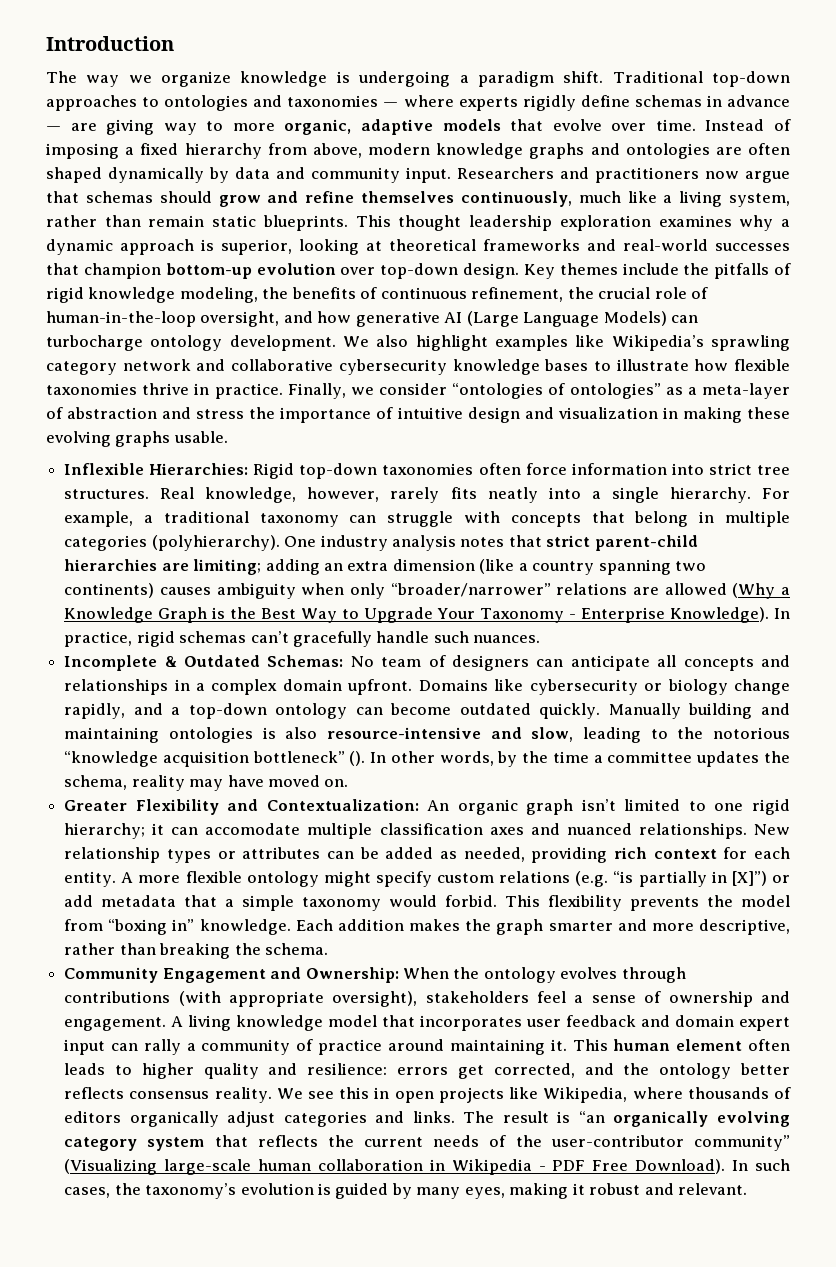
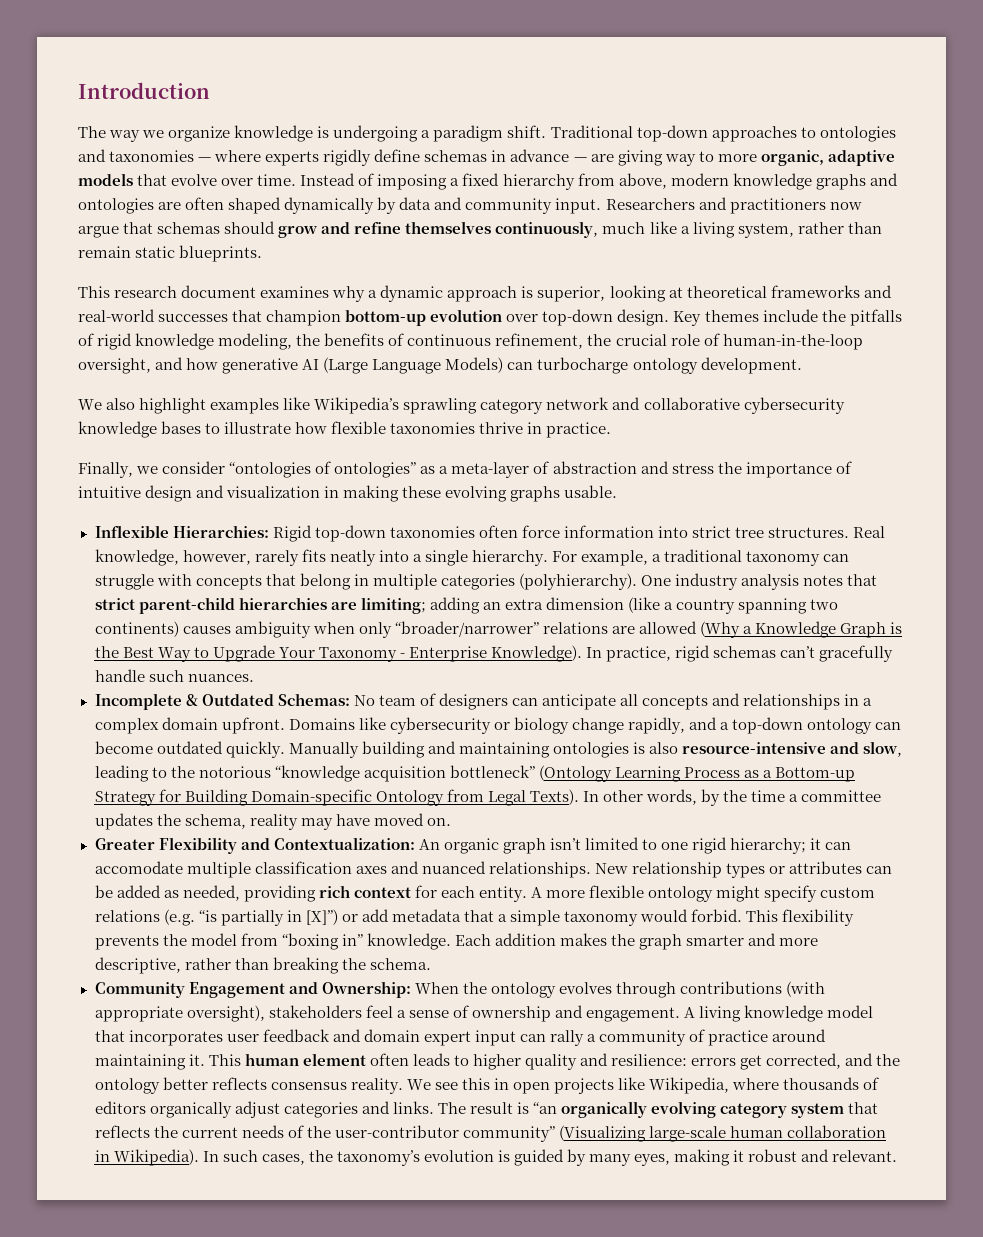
- Researchers and practitioners now argue that schemas should grow and refine themselves continuously, much like a living system, rather than remain static blueprints. This thought leadership exploration examines why a dynamic approach is superior, looking at theoretical frameworks and real-world successes that champion bottom-up evolution over top-down design.
+ Researchers and practitioners now argue that schemas should grow and refine themselves continuously, much like a living system, rather than remain static blueprints.
+ This research document examines why a dynamic approach is superior, looking at theoretical frameworks and real-world successes that champion bottom-up evolution over top-down design.
- Key themes include the pitfalls of rigid knowledge modeling, the benefits of continuous refinement, the crucial role of human-in-the-loop oversight, and how generative AI (Large Language Models) can turbocharge ontology development. We also highlight examples like Wikipedia’s sprawling category network and collaborative cybersecurity knowledge bases to illustrate how flexible taxonomies thrive in practice. Finally, we consider “ontologies of ontologies” as a meta-layer of abstraction and stress the importance of intuitive design and visualization in making these evolving graphs usable.
+ Key themes include the pitfalls of rigid knowledge modeling, the benefits of continuous refinement, the crucial role of human-in-the-loop oversight, and how generative AI (Large Language Models) can turbocharge ontology development.
+ We also highlight examples like Wikipedia’s sprawling category network and collaborative cybersecurity knowledge bases to illustrate how flexible taxonomies thrive in practice.
+ Finally, we consider “ontologies of ontologies” as a meta-layer of abstraction and stress the importance of intuitive design and visualization in making these evolving graphs usable.
- Manually building and maintaining ontologies is also resource-intensive and slow, leading to the notorious “knowledge acquisition bottleneck” ().
+ Manually building and maintaining ontologies is also resource-intensive and slow, leading to the notorious “knowledge acquisition bottleneck” (Ontology Learning Process as a Bottom-up Strategy for Building Domain-specific Ontology from Legal Texts).
- The result is “an organically evolving category system that reflects the current needs of the user-contributor community” (Visualizing large-scale human collaboration in Wikipedia - PDF Free Download).
+ The result is “an organically evolving category system that reflects the current needs of the user-contributor community” (Visualizing large-scale human collaboration in Wikipedia).

